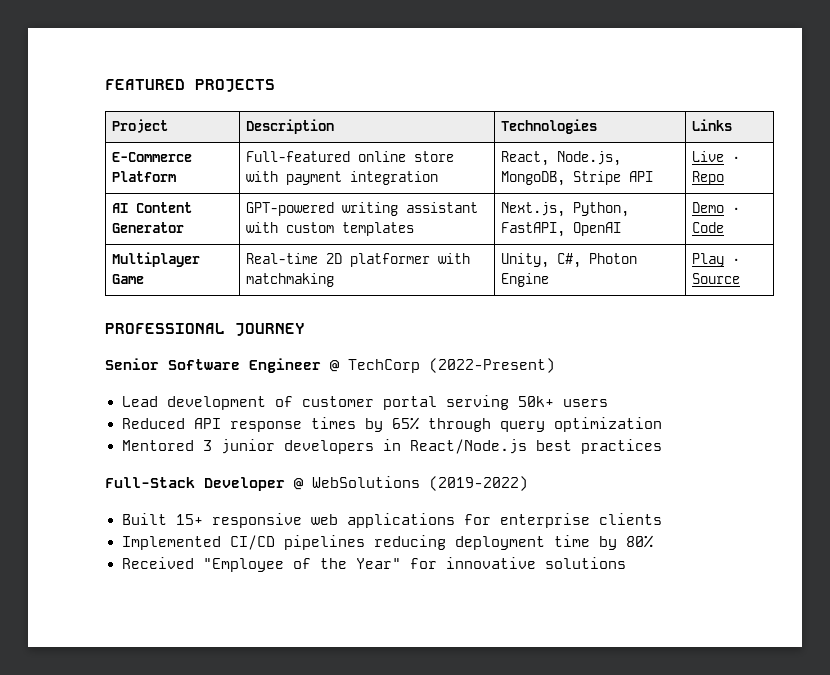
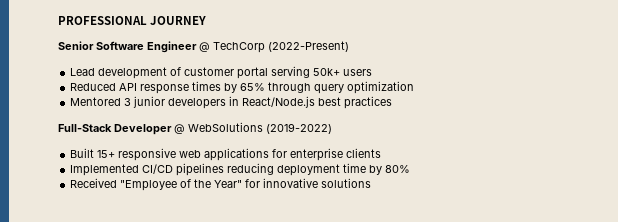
- FEATURED PROJECTS
- Project | Description | Technologies | Links
- E-Commerce Platform | Full-featured online store with payment integration | React, Node.js, MongoDB, Stripe API | Live • Repo
- AI Content Generator | GPT-powered writing assistant with custom templates | Next.js, Python, FastAPI, OpenAI | Demo • Code
- Multiplayer Game | Real-time 2D platformer with matchmaking | Unity, C#, Photon Engine | Play • Source

